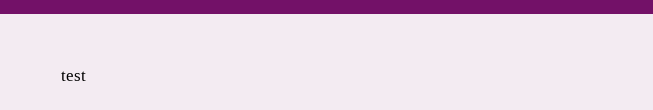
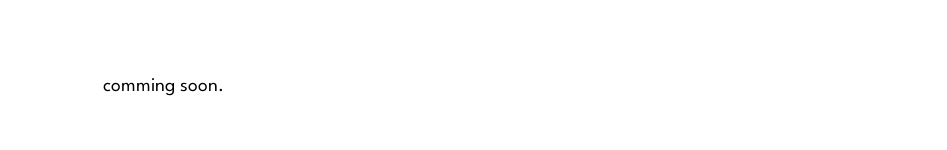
- test
+ comming soon.

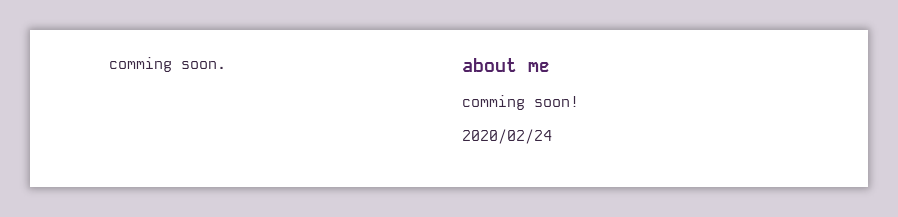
+ about me
+ comming soon!
+ 2020/02/24

